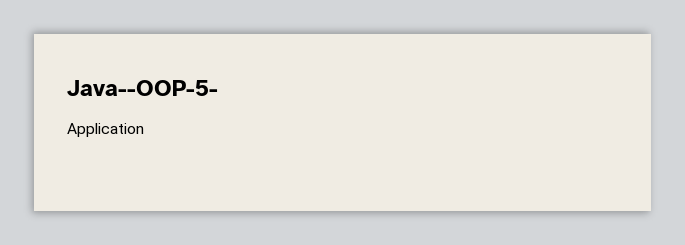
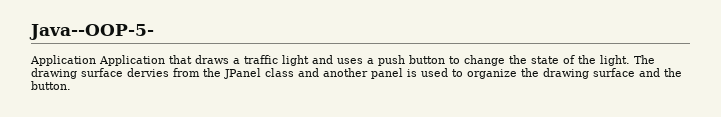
- Application
+ Application Application that draws a traffic light and uses a push button to change the state of the light. The drawing surface dervies from the JPanel class and another panel is used to organize the drawing surface and the button.

